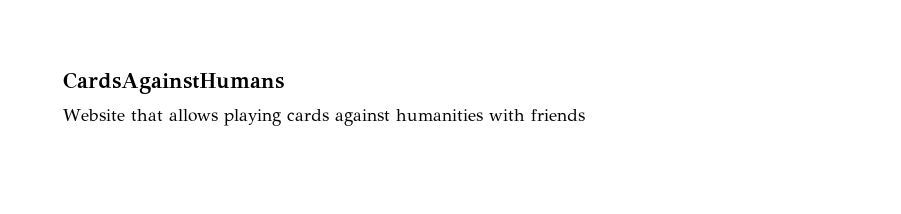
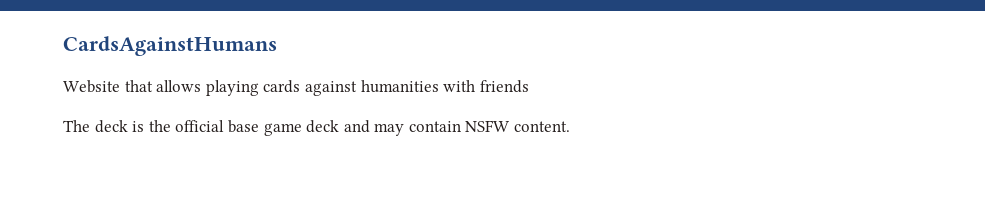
+ The deck is the official base game deck and may contain NSFW content.

